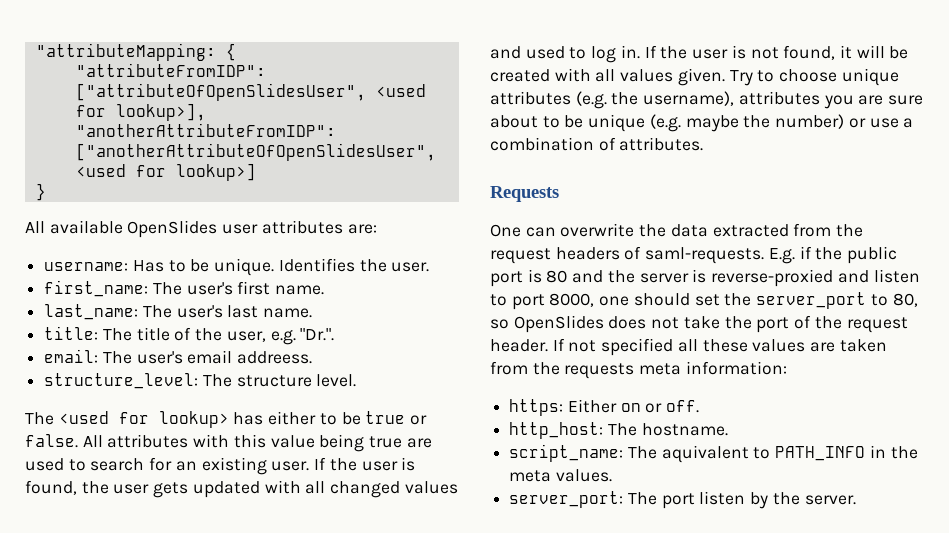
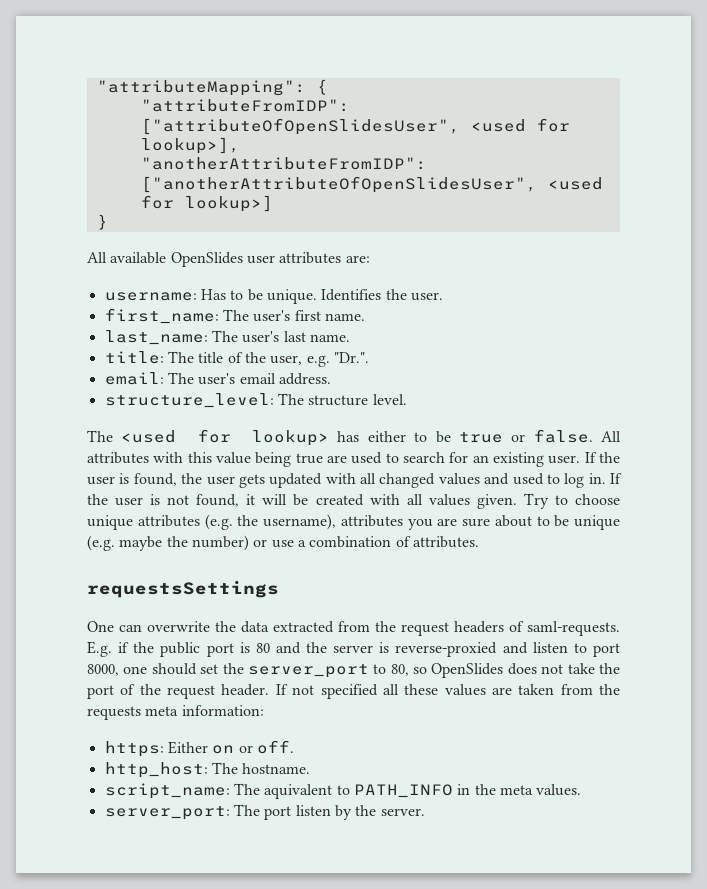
- "attributeMapping: {
+ "attributeMapping": {
- email: The user's email addreess.
+ email: The user's email address.
- Requests
+ requestsSettings

